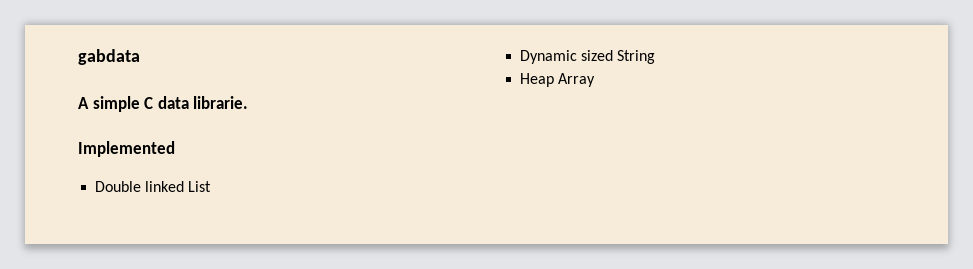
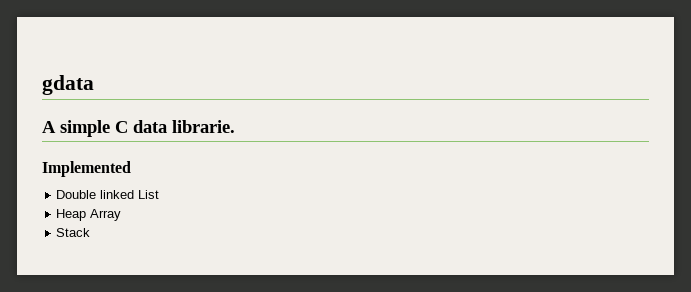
- gabdata
+ gdata
- Dynamic sized String
+ Stack

